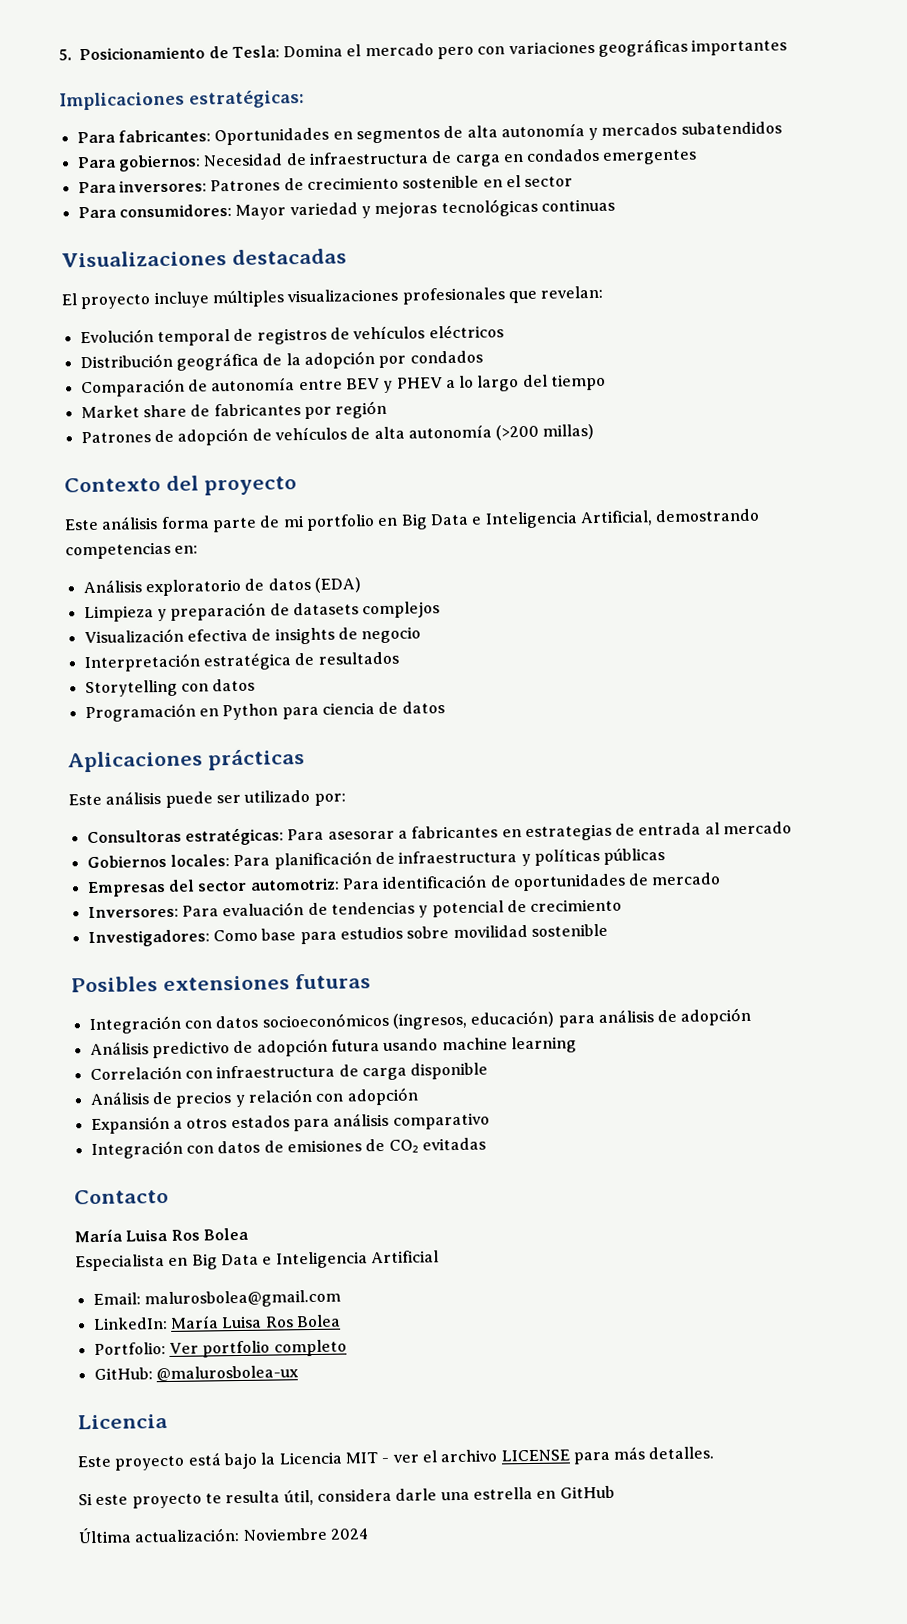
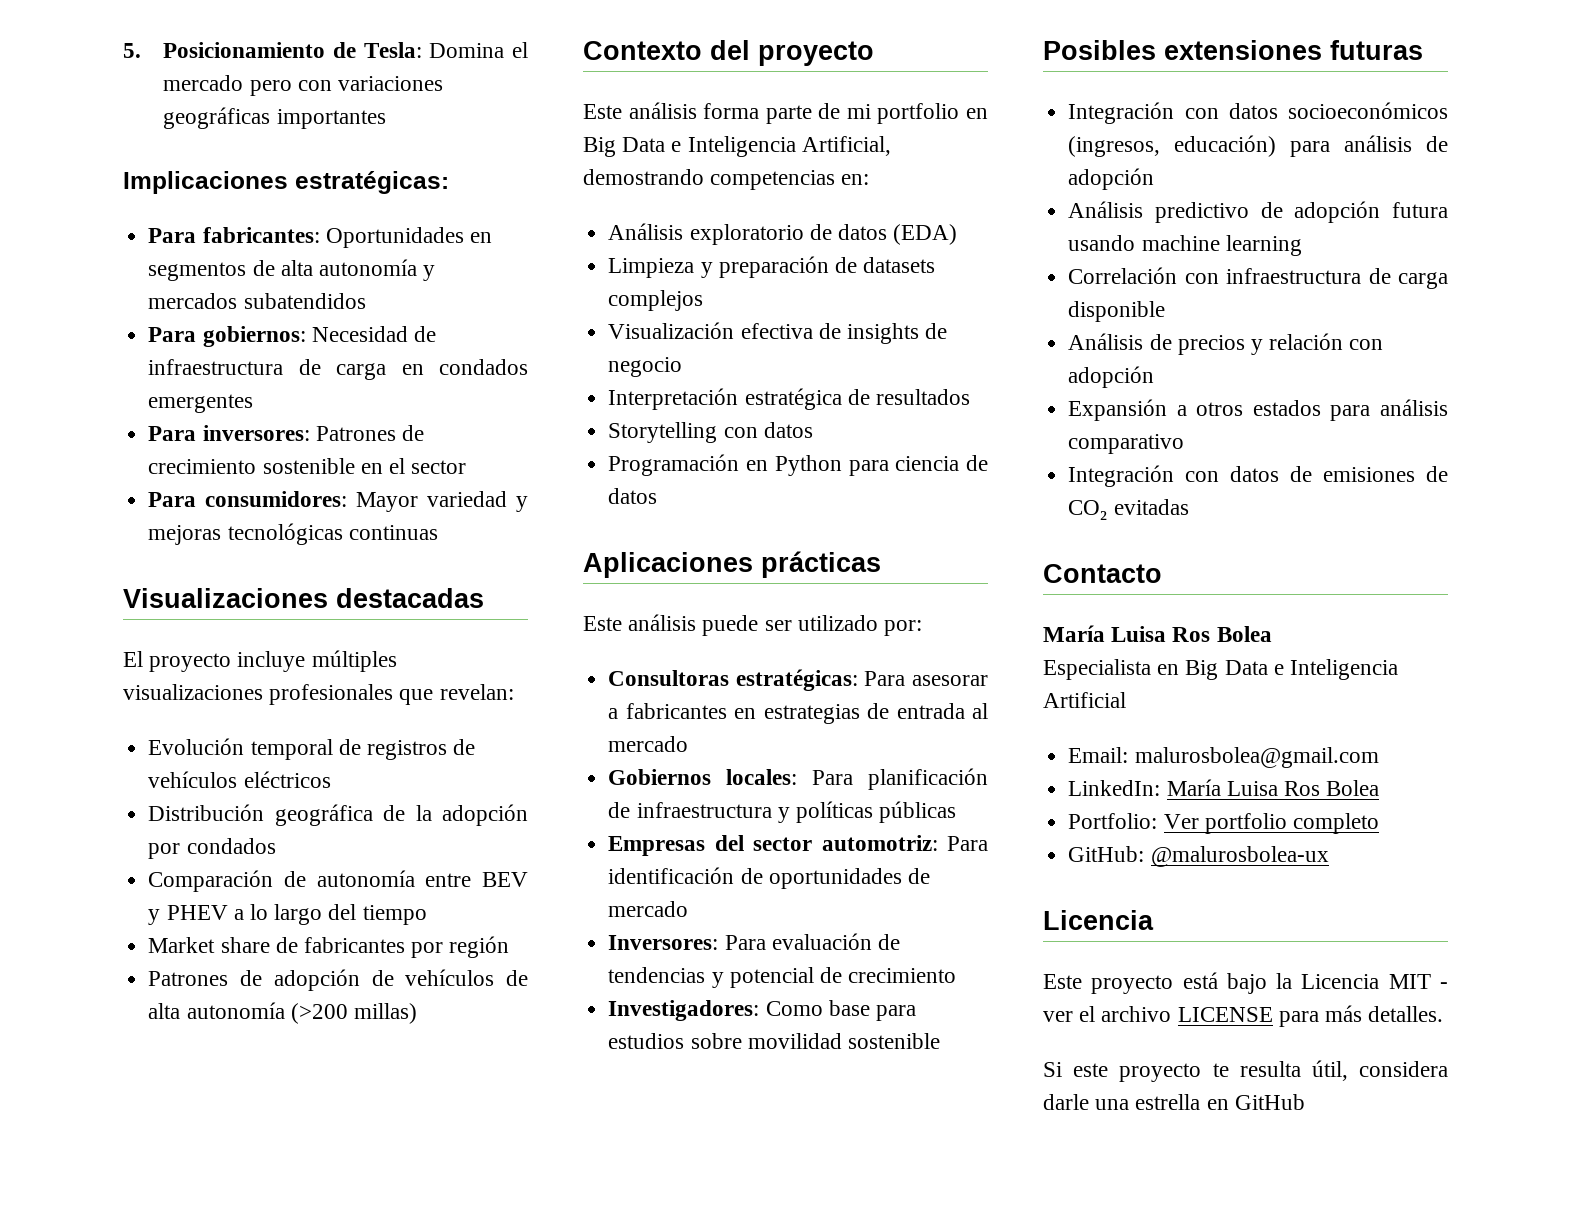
- Última actualización: Noviembre 2024

